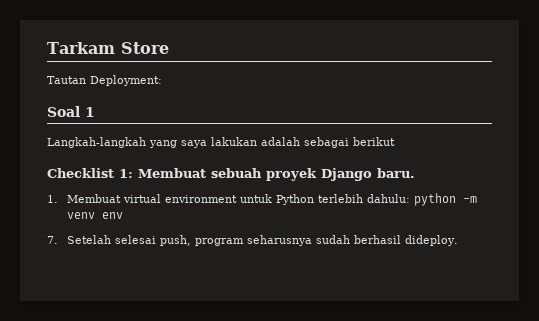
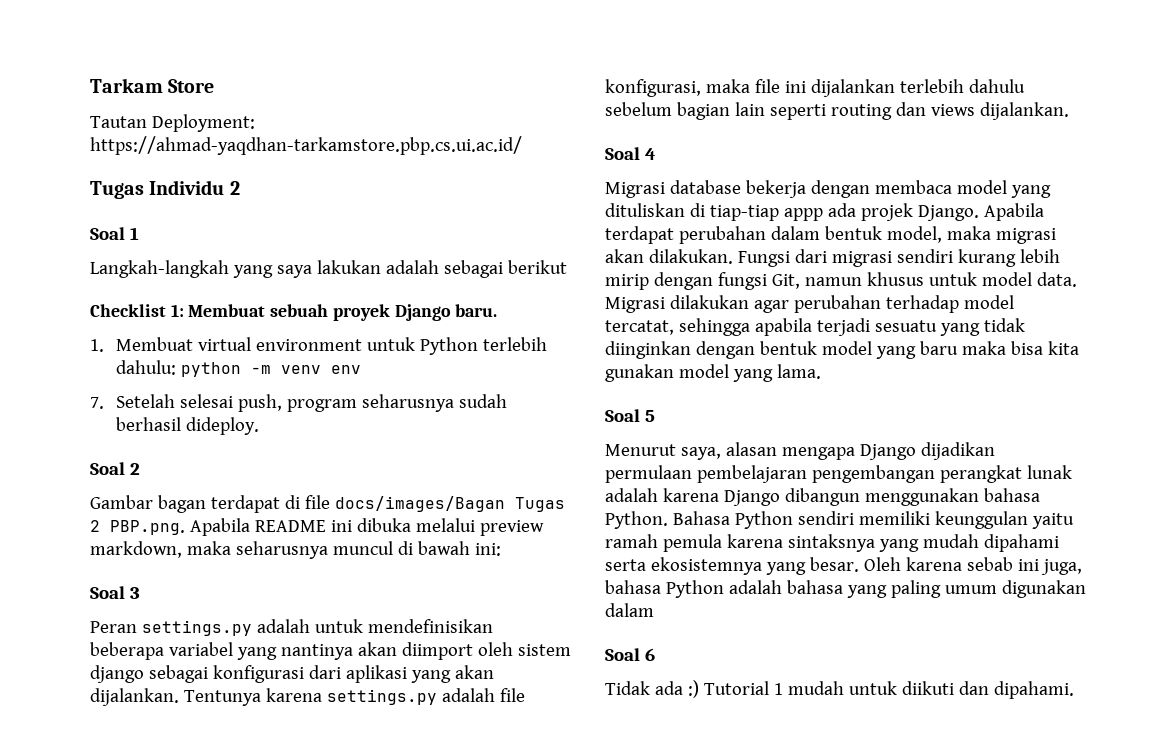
- Tautan Deployment:
+ Tautan Deployment: https://ahmad-yaqdhan-tarkamstore.pbp.cs.ui.ac.id/
+ Tugas Individu 2
+ Soal 2
+ Gambar bagan terdapat di file docs/images/Bagan Tugas 2 PBP.png. Apabila README ini dibuka melalui preview markdown, maka seharusnya muncul di bawah ini:
+ Soal 3
+ Peran settings.py adalah untuk mendefinisikan beberapa variabel yang nantinya akan diimport oleh sistem django sebagai konfigurasi dari aplikasi yang akan dijalankan. Tentunya karena settings.py adalah file konfigurasi, maka file ini dijalankan terlebih dahulu sebelum bagian lain seperti routing dan views dijalankan.
+ Soal 4
+ Migrasi database bekerja dengan membaca model yang dituliskan di tiap-tiap appp ada projek Django. Apabila terdapat perubahan dalam bentuk model, maka migrasi akan dilakukan. Fungsi dari migrasi sendiri kurang lebih mirip dengan fungsi Git, namun khusus untuk model data. Migrasi dilakukan agar perubahan terhadap model tercatat, sehingga apabila terjadi sesuatu yang tidak diinginkan dengan bentuk model yang baru maka bisa kita gunakan model yang lama.
+ Soal 5
+ Menurut saya, alasan mengapa Django dijadikan permulaan pembelajaran pengembangan perangkat lunak adalah karena Django dibangun menggunakan bahasa Python. Bahasa Python sendiri memiliki keunggulan yaitu ramah pemula karena sintaksnya yang mudah dipahami serta ekosistemnya yang besar. Oleh karena sebab ini juga, bahasa Python adalah bahasa yang paling umum digunakan dalam
+ Soal 6
+ Tidak ada :) Tutorial 1 mudah untuk diikuti dan dipahami.

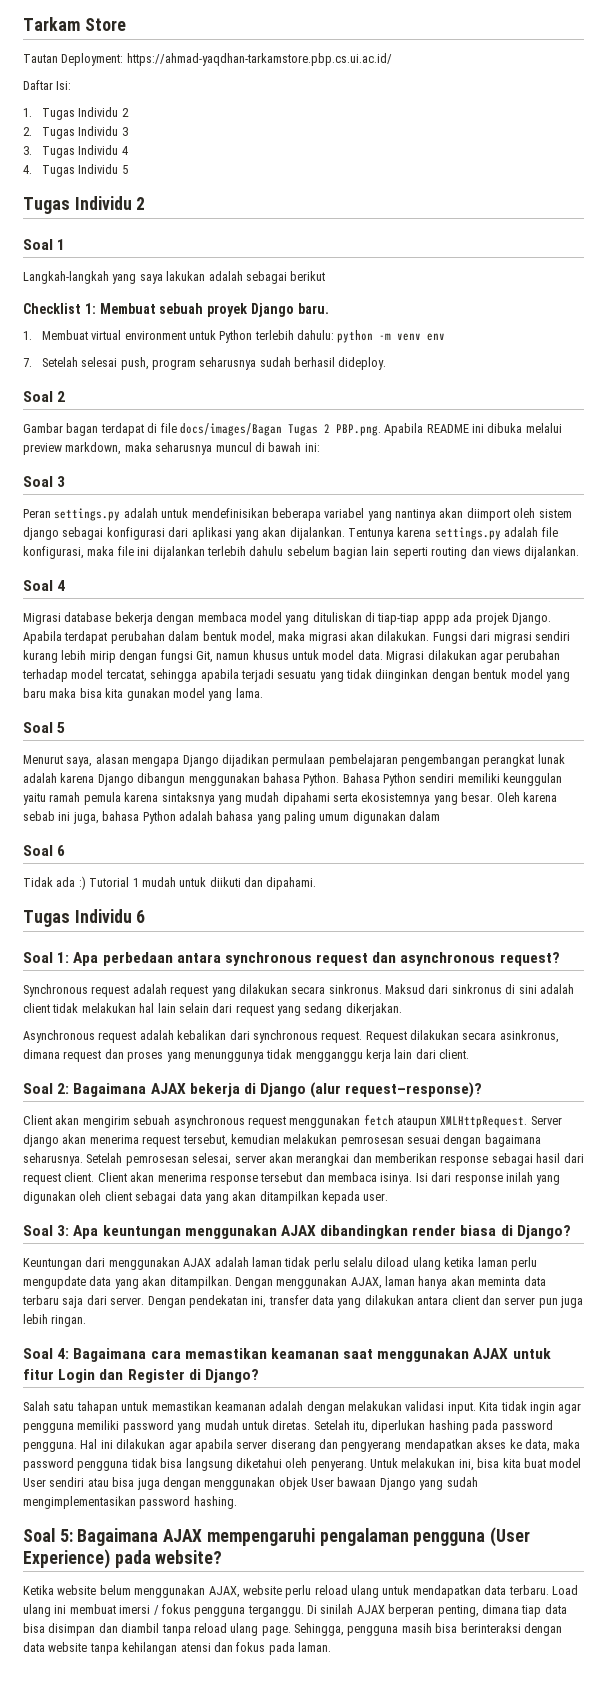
+ Daftar Isi:
+ 1. Tugas Individu 2
+ 2. Tugas Individu 3
+ 3. Tugas Individu 4
+ 4. Tugas Individu 5
+ Tugas Individu 6
+ Soal 1: Apa perbedaan antara synchronous request dan asynchronous request?
+ Synchronous request adalah request yang dilakukan secara sinkronus. Maksud dari sinkronus di sini adalah client tidak melakukan hal lain selain dari request yang sedang dikerjakan.
+ Asynchronous request adalah kebalikan dari synchronous request. Request dilakukan secara asinkronus, dimana request dan proses yang menunggunya tidak mengganggu kerja lain dari client.
+ Soal 2: Bagaimana AJAX bekerja di Django (alur request–response)?
+ Client akan mengirim sebuah asynchronous request menggunakan fetch ataupun XMLHttpRequest. Server django akan menerima request tersebut, kemudian melakukan pemrosesan sesuai dengan bagaimana seharusnya. Setelah pemrosesan selesai, server akan merangkai dan memberikan response sebagai hasil dari request client. Client akan menerima response tersebut dan membaca isinya. Isi dari response inilah yang digunakan oleh client sebagai data yang akan ditampilkan kepada user.
+ Soal 3: Apa keuntungan menggunakan AJAX dibandingkan render biasa di Django?
+ Keuntungan dari menggunakan AJAX adalah laman tidak perlu selalu diload ulang ketika laman perlu mengupdate data yang akan ditampilkan. Dengan menggunakan AJAX, laman hanya akan meminta data terbaru saja dari server. Dengan pendekatan ini, transfer data yang dilakukan antara client dan server pun juga lebih ringan.
+ Soal 4: Bagaimana cara memastikan keamanan saat menggunakan AJAX untuk fitur Login dan Register di Django?
+ Salah satu tahapan untuk memastikan keamanan adalah dengan melakukan validasi input. Kita tidak ingin agar pengguna memiliki password yang mudah untuk diretas. Setelah itu, diperlukan hashing pada password pengguna. Hal ini dilakukan agar apabila server diserang dan pengyerang mendapatkan akses ke data, maka password pengguna tidak bisa langsung diketahui oleh penyerang. Untuk melakukan ini, bisa kita buat model User sendiri atau bisa juga dengan menggunakan objek User bawaan Django yang sudah mengimplementasikan password hashing.
+ Soal 5: Bagaimana AJAX mempengaruhi pengalaman pengguna (User Experience) pada website?
+ Ketika website belum menggunakan AJAX, website perlu reload ulang untuk mendapatkan data terbaru. Load ulang ini membuat imersi / fokus pengguna terganggu. Di sinilah AJAX berperan penting, dimana tiap data bisa disimpan dan diambil tanpa reload ulang page. Sehingga, pengguna masih bisa berinteraksi dengan data website tanpa kehilangan atensi dan fokus pada laman.

